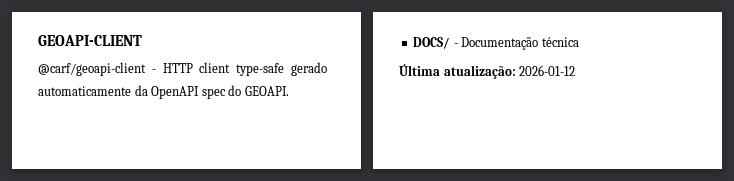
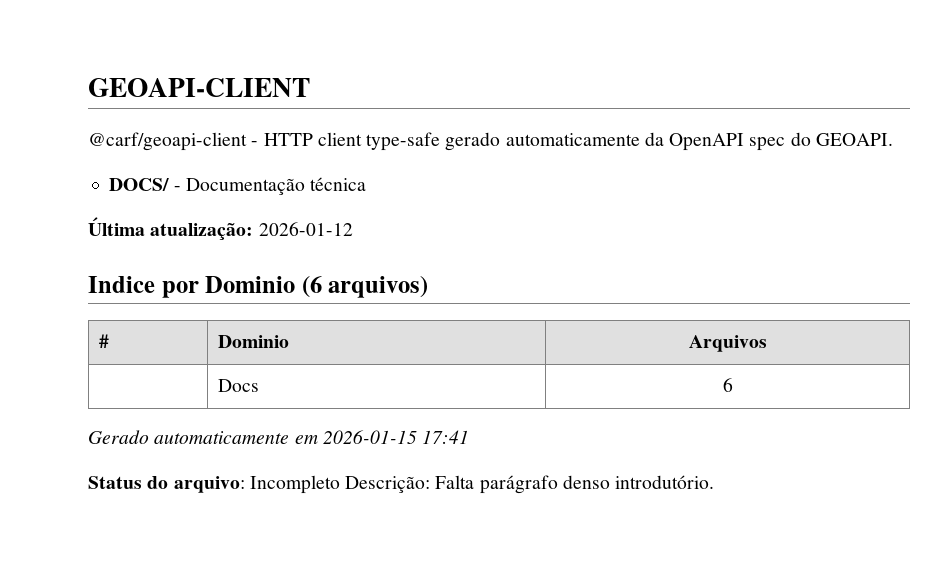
+ Indice por Dominio (6 arquivos)
+ # | Dominio | Arquivos
+ | Docs | 6
+ Gerado automaticamente em 2026-01-15 17:41
+ Status do arquivo: Incompleto Descrição: Falta parágrafo denso introdutório.

